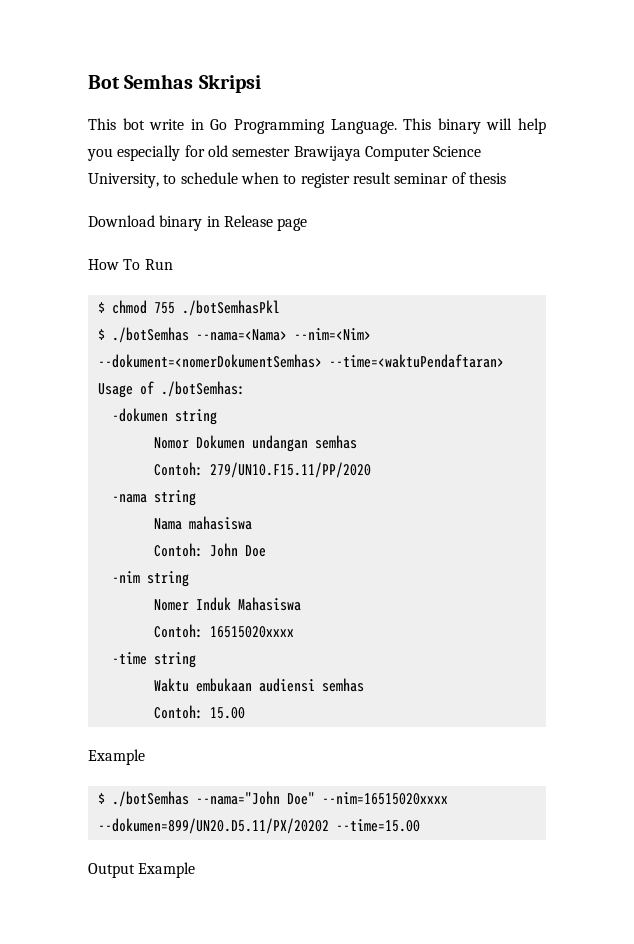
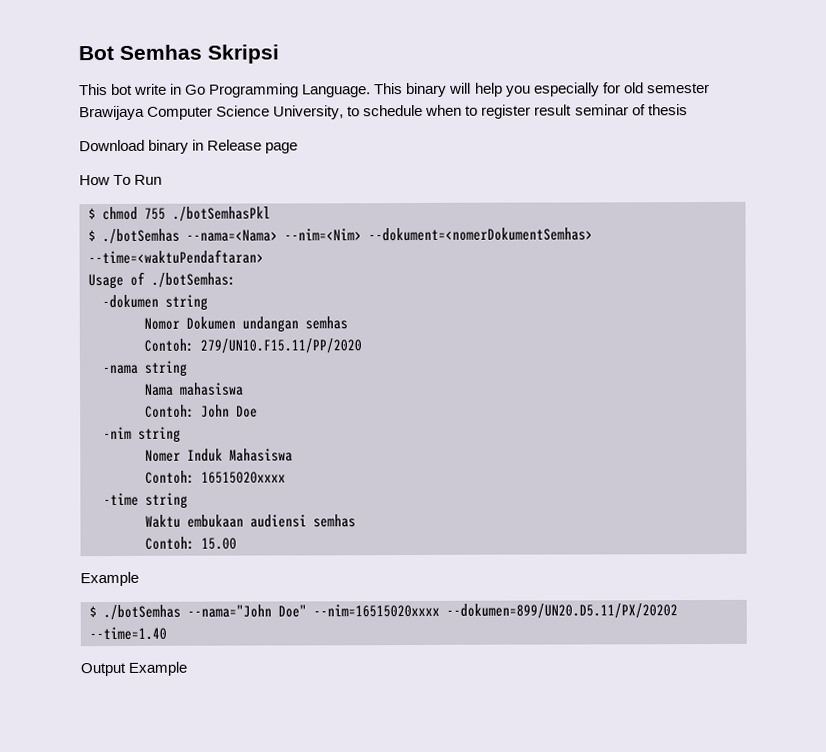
- $ ./botSemhas --nama="John Doe" --nim=16515020xxxx --dokumen=899/UN20.D5.11/PX/20202 --time=15.00
+ $ ./botSemhas --nama="John Doe" --nim=16515020xxxx --dokumen=899/UN20.D5.11/PX/20202 --time=1.40

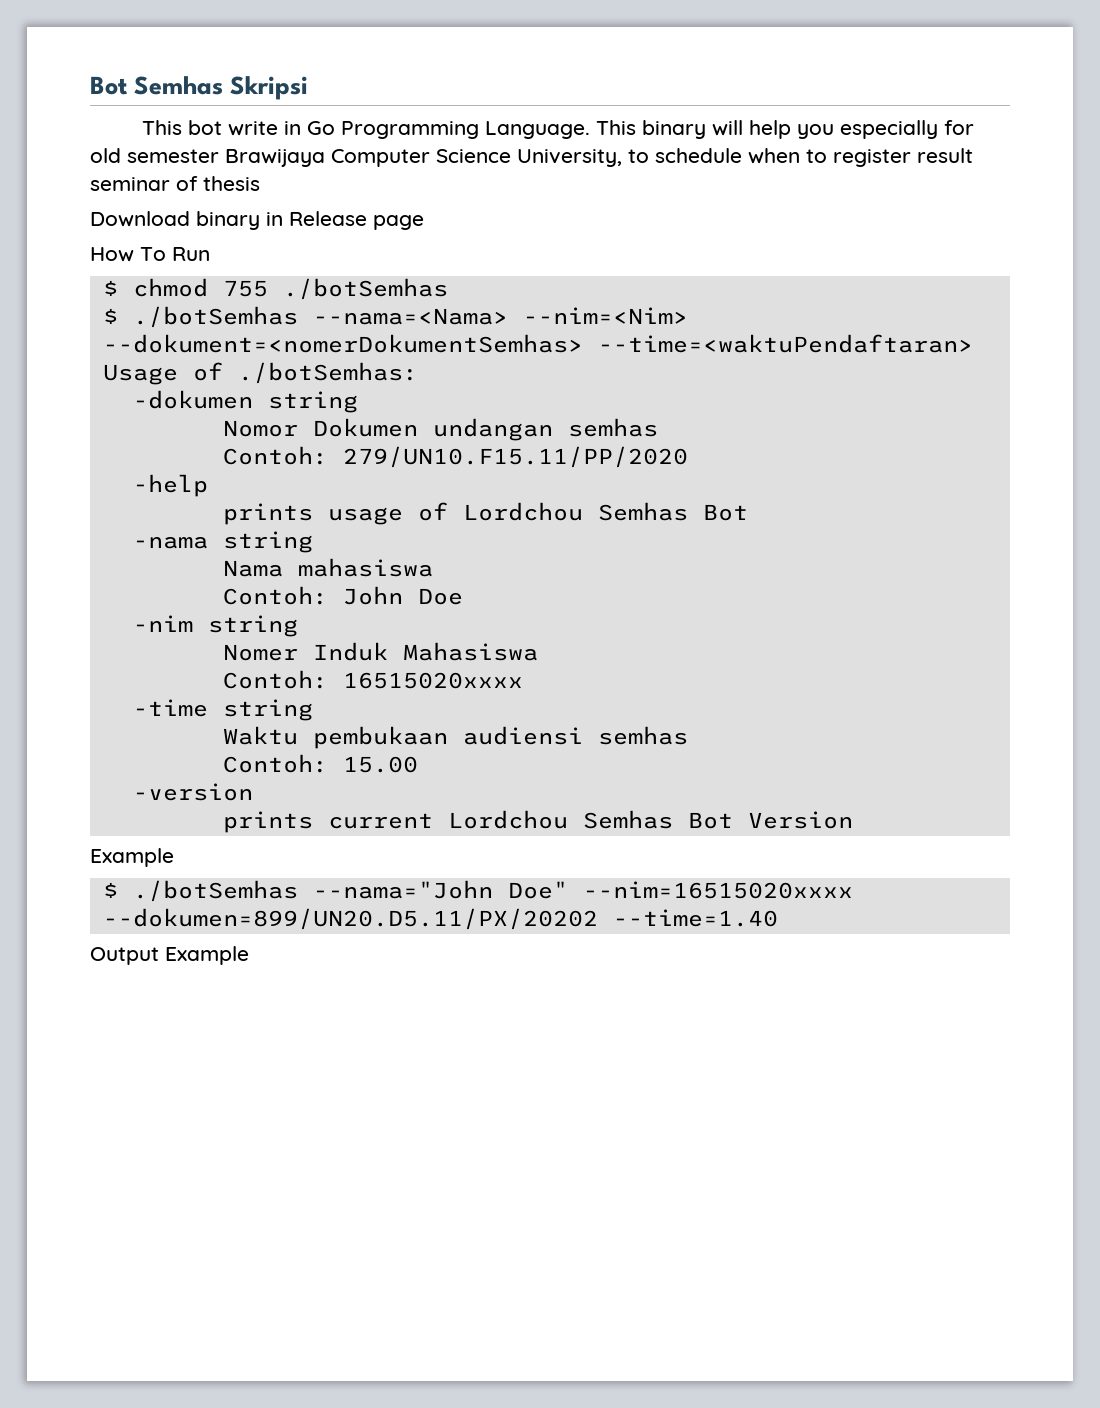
- $ chmod 755 ./botSemhasPkl
+ $ chmod 755 ./botSemhas
+ -help
+ prints usage of Lordchou Semhas Bot
- Waktu embukaan audiensi semhas
+ Waktu pembukaan audiensi semhas
+ -version
+ prints current Lordchou Semhas Bot Version

